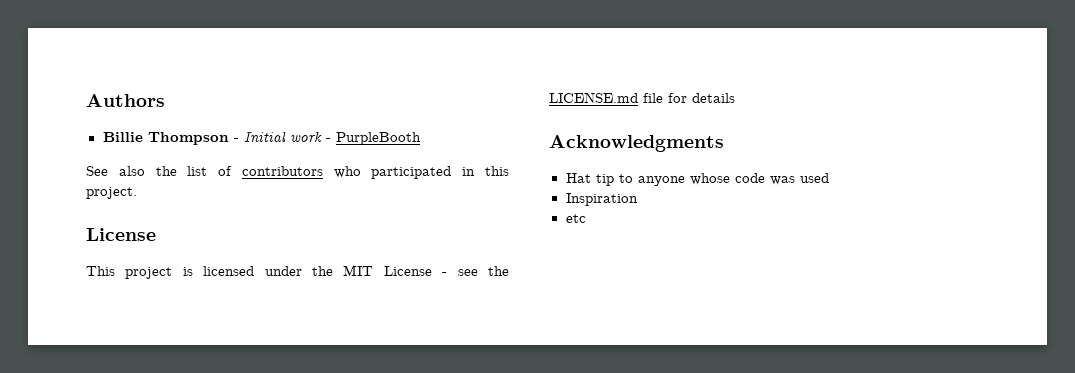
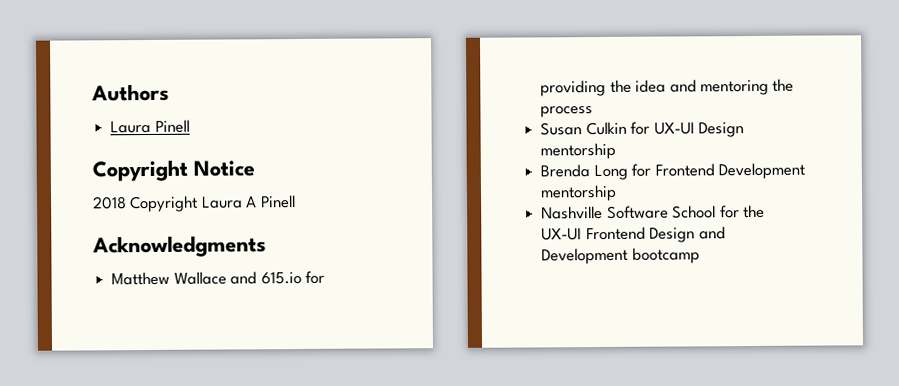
- Billie Thompson - Initial work - PurpleBooth
- See also the list of contributors who participated in this project.
- License
- This project is licensed under the MIT License - see the LICENSE.md file for details
+ Laura Pinell
+ Copyright Notice
+ 2018 Copyright Laura A Pinell
  Acknowledgments
- Hat tip to anyone whose code was used
- Inspiration
- etc
+ Matthew Wallace and 615.io for providing the idea and mentoring the process
+ Susan Culkin for UX-UI Design mentorship
+ Brenda Long for Frontend Development mentorship
+ Nashville Software School for the UX-UI Frontend Design and Development bootcamp

